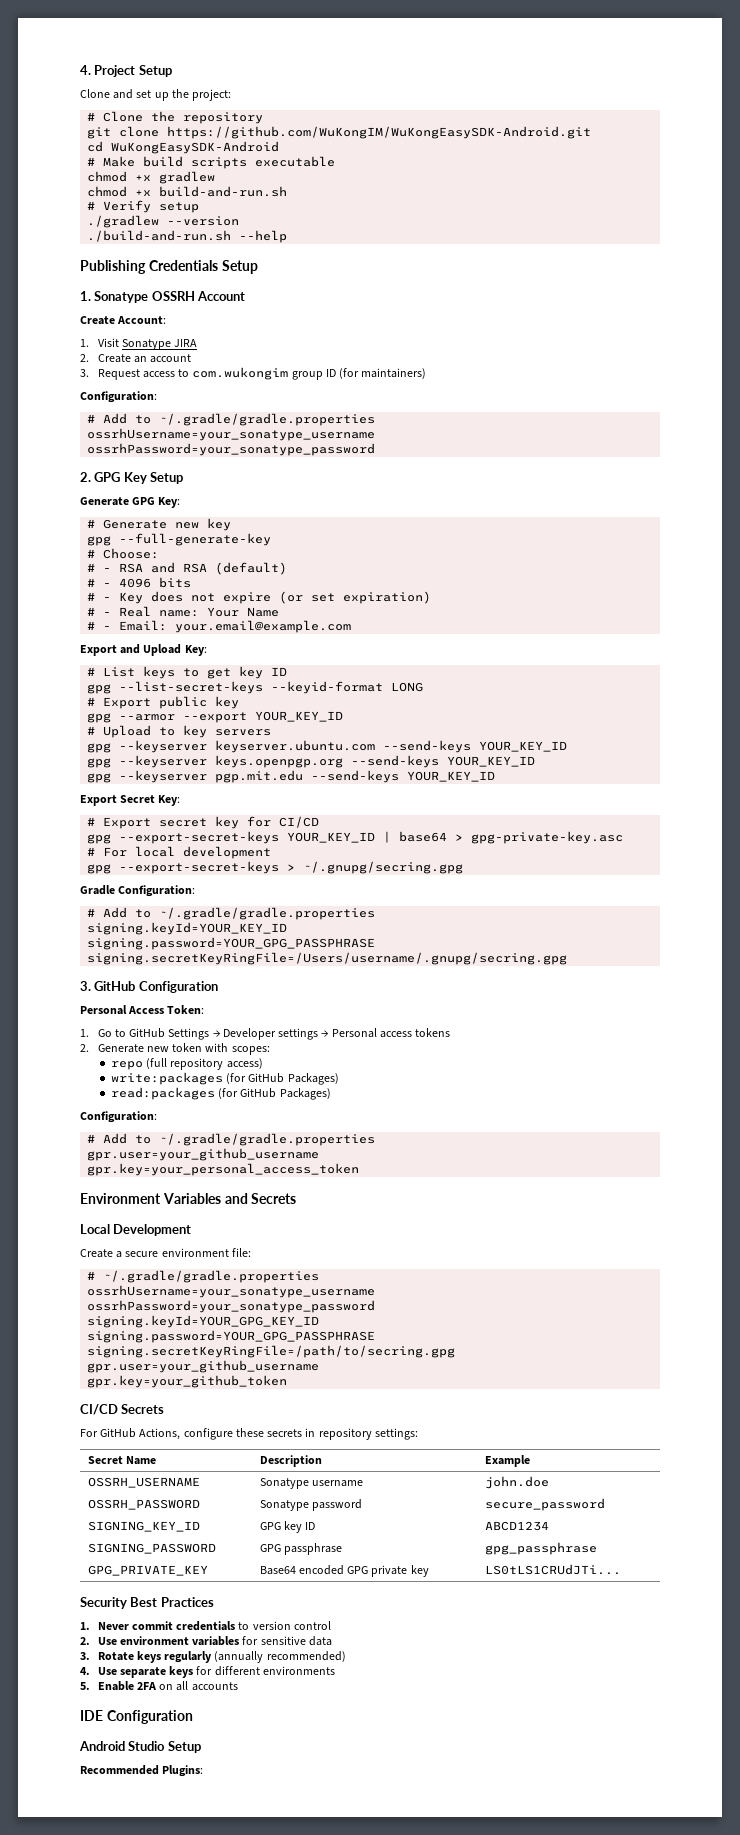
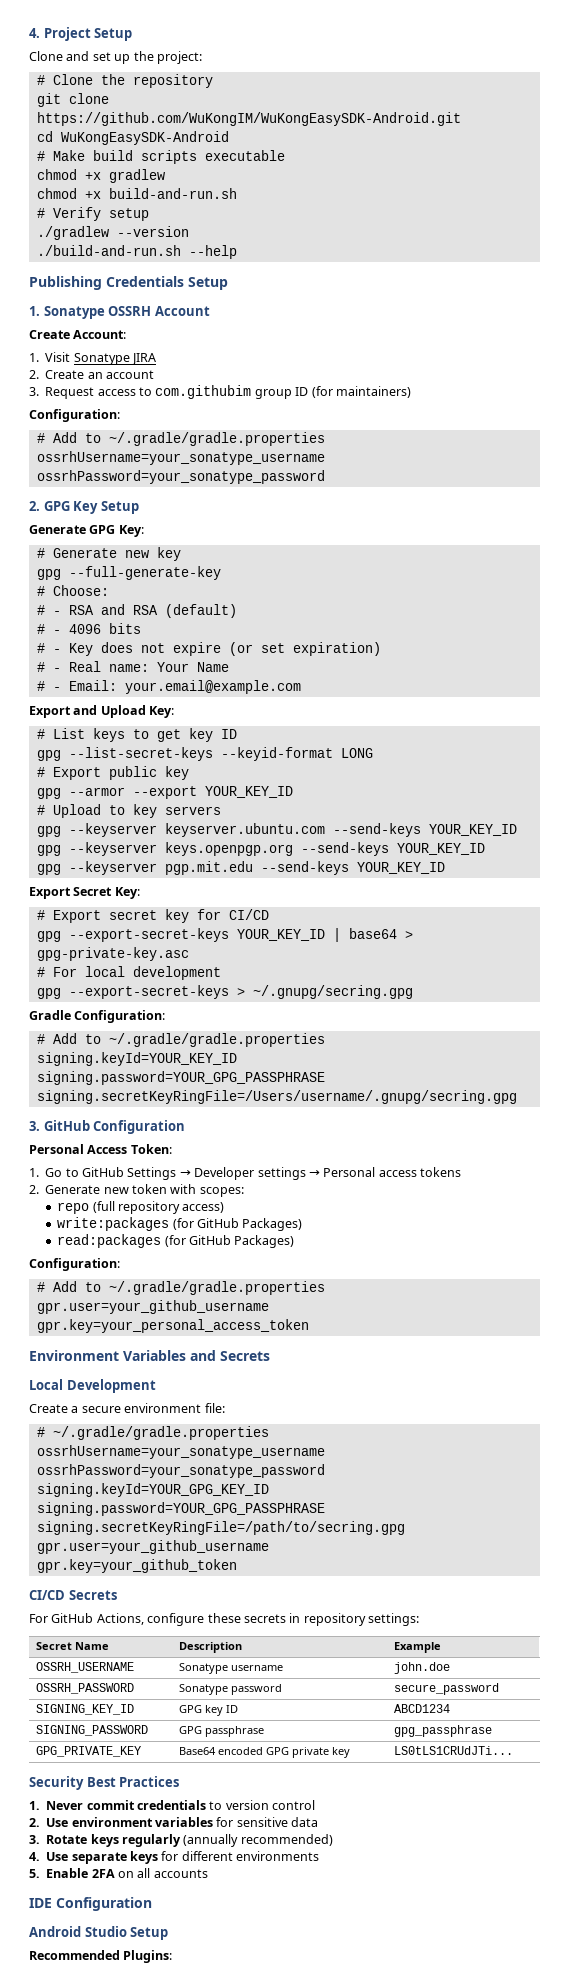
- 3. Request access to com.wukongim group ID (for maintainers)
+ 3. Request access to com.githubim group ID (for maintainers)

